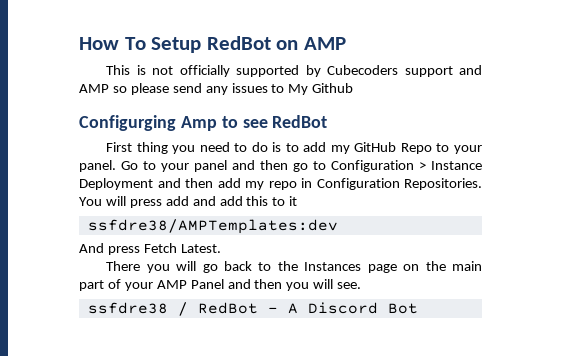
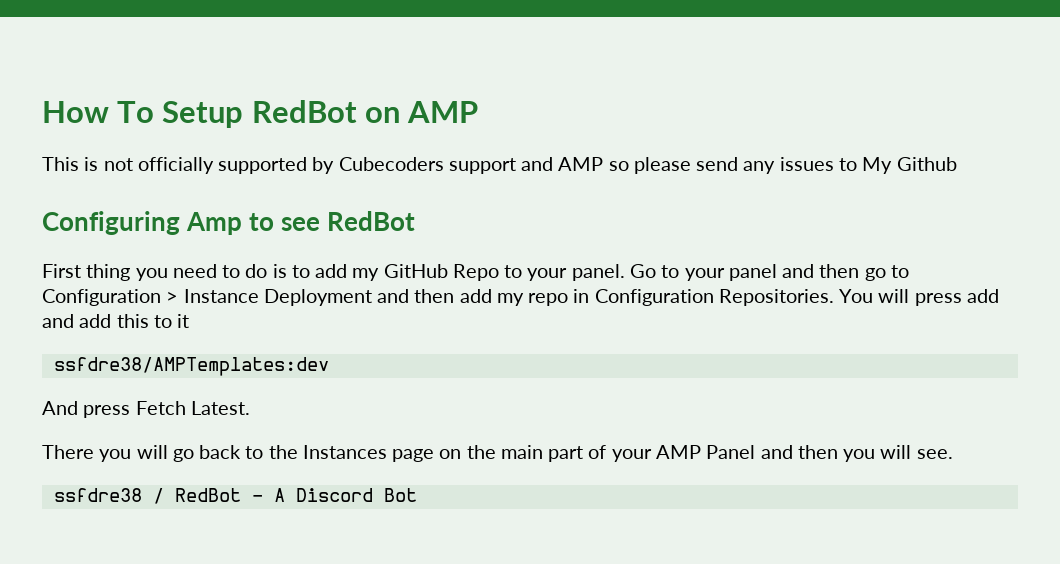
- Configurging Amp to see RedBot
+ Configuring Amp to see RedBot

